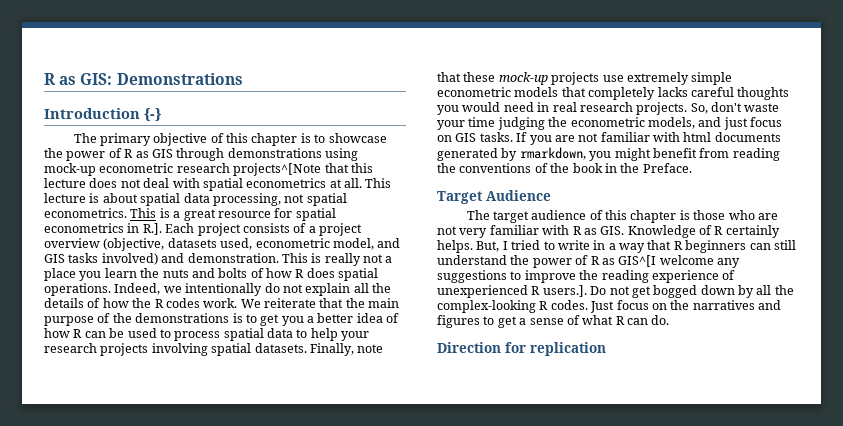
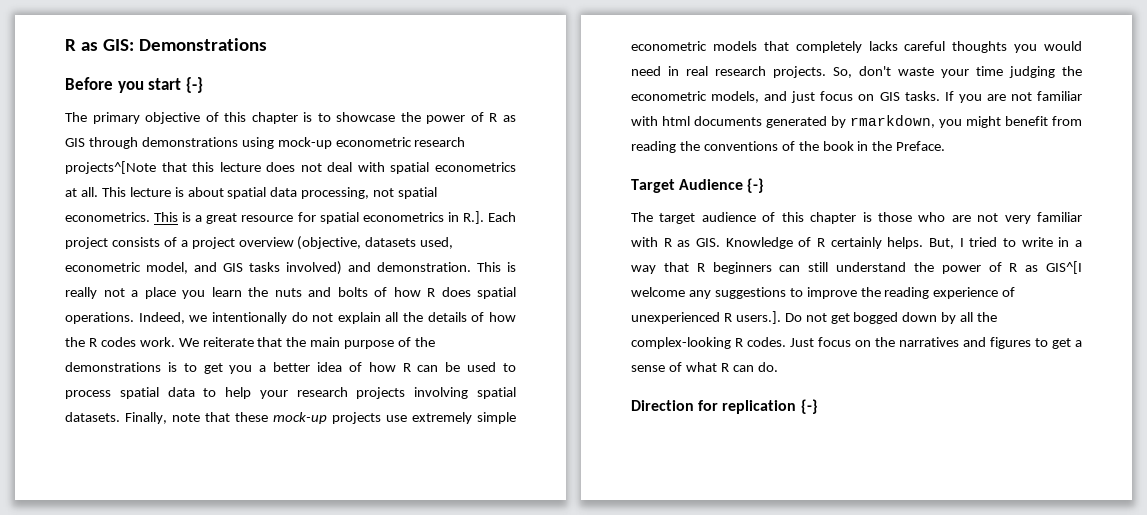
- Introduction {-}
+ Before you start {-}
- Target Audience
+ Target Audience {-}
- Direction for replication
+ Direction for replication {-}

